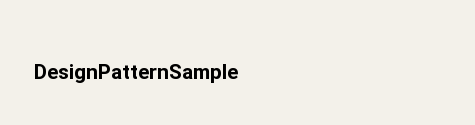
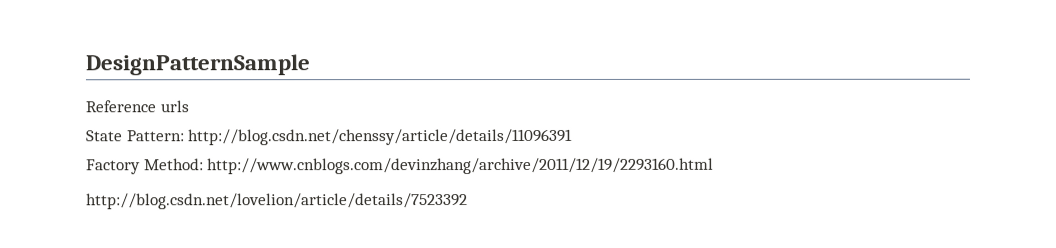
+ Reference urls
+ State Pattern: http://blog.csdn.net/chenssy/article/details/11096391
+ Factory Method: http://www.cnblogs.com/devinzhang/archive/2011/12/19/2293160.html
+ http://blog.csdn.net/lovelion/article/details/7523392

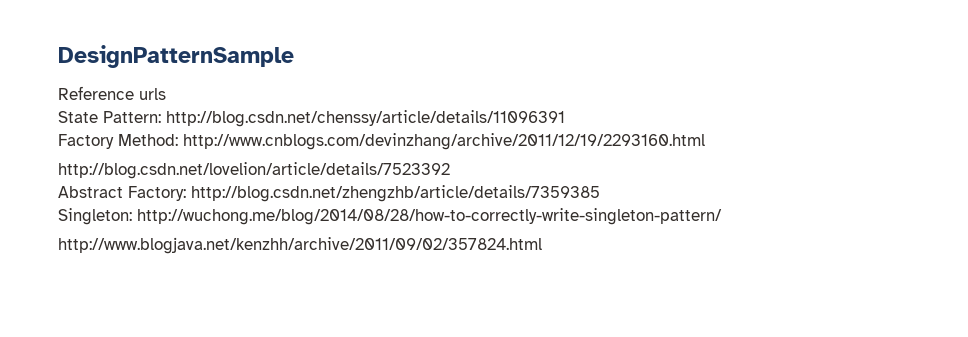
+ Abstract Factory: http://blog.csdn.net/zhengzhb/article/details/7359385
+ Singleton: http://wuchong.me/blog/2014/08/28/how-to-correctly-write-singleton-pattern/
+ http://www.blogjava.net/kenzhh/archive/2011/09/02/357824.html

